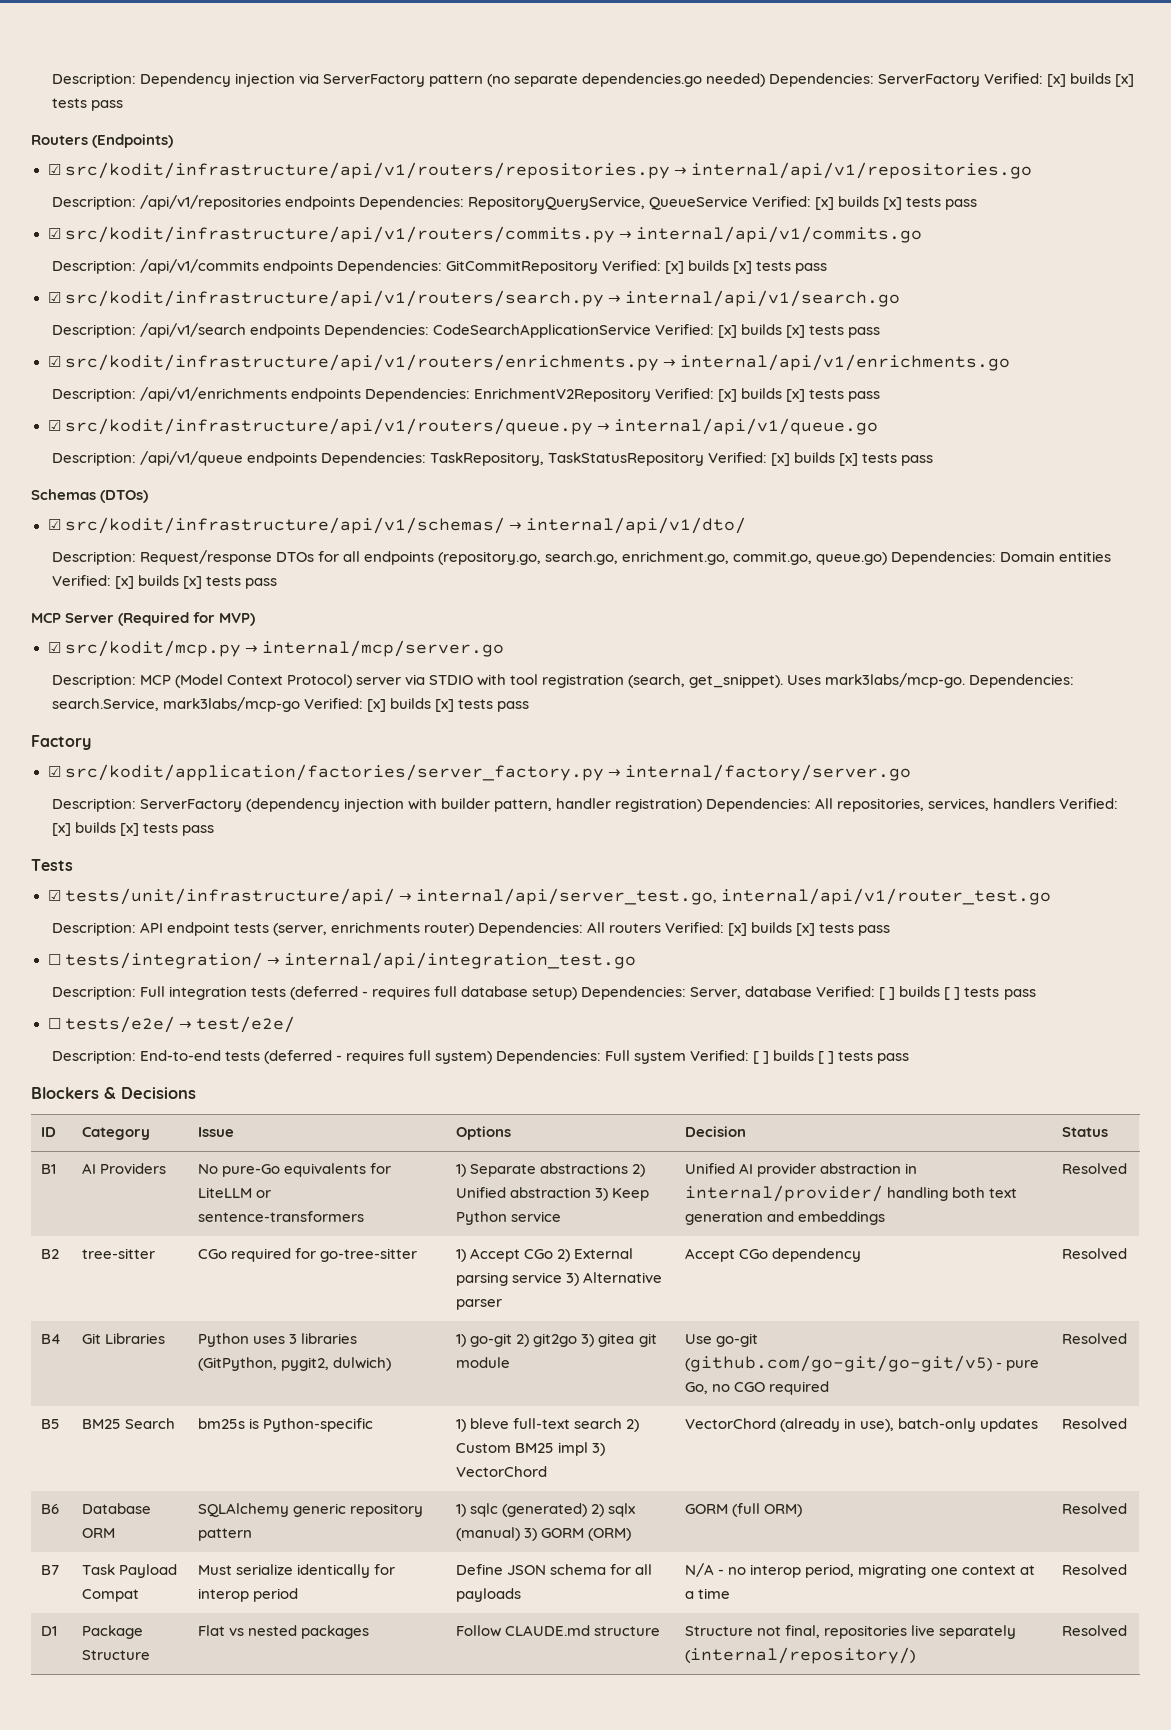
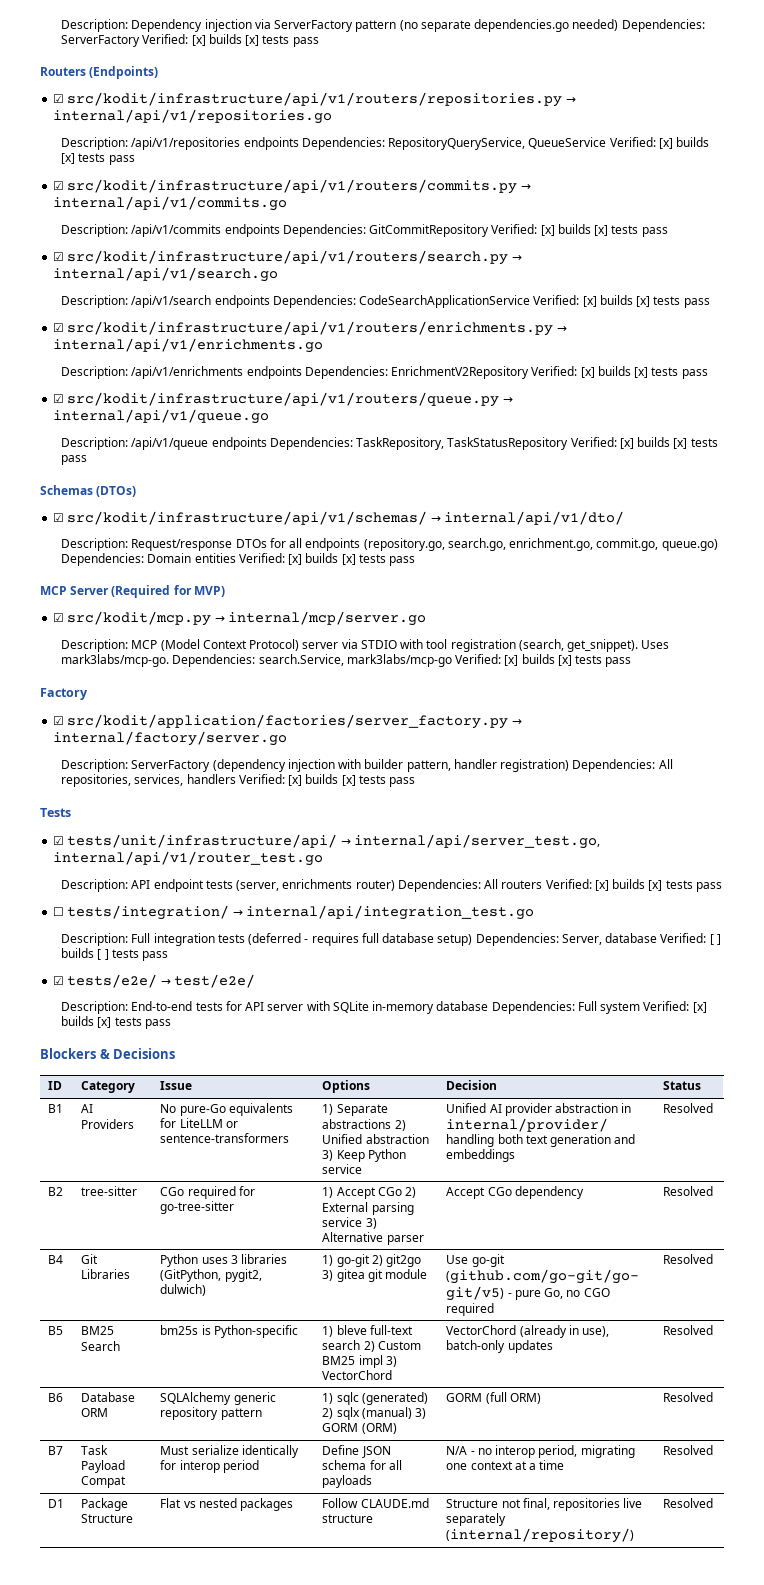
- ☐ tests/e2e/ → test/e2e/
+ ☑ tests/e2e/ → test/e2e/
- Description: End-to-end tests (deferred - requires full system) Dependencies: Full system Verified: [ ] builds [ ] tests pass
+ Description: End-to-end tests for API server with SQLite in-memory database Dependencies: Full system Verified: [x] builds [x] tests pass

